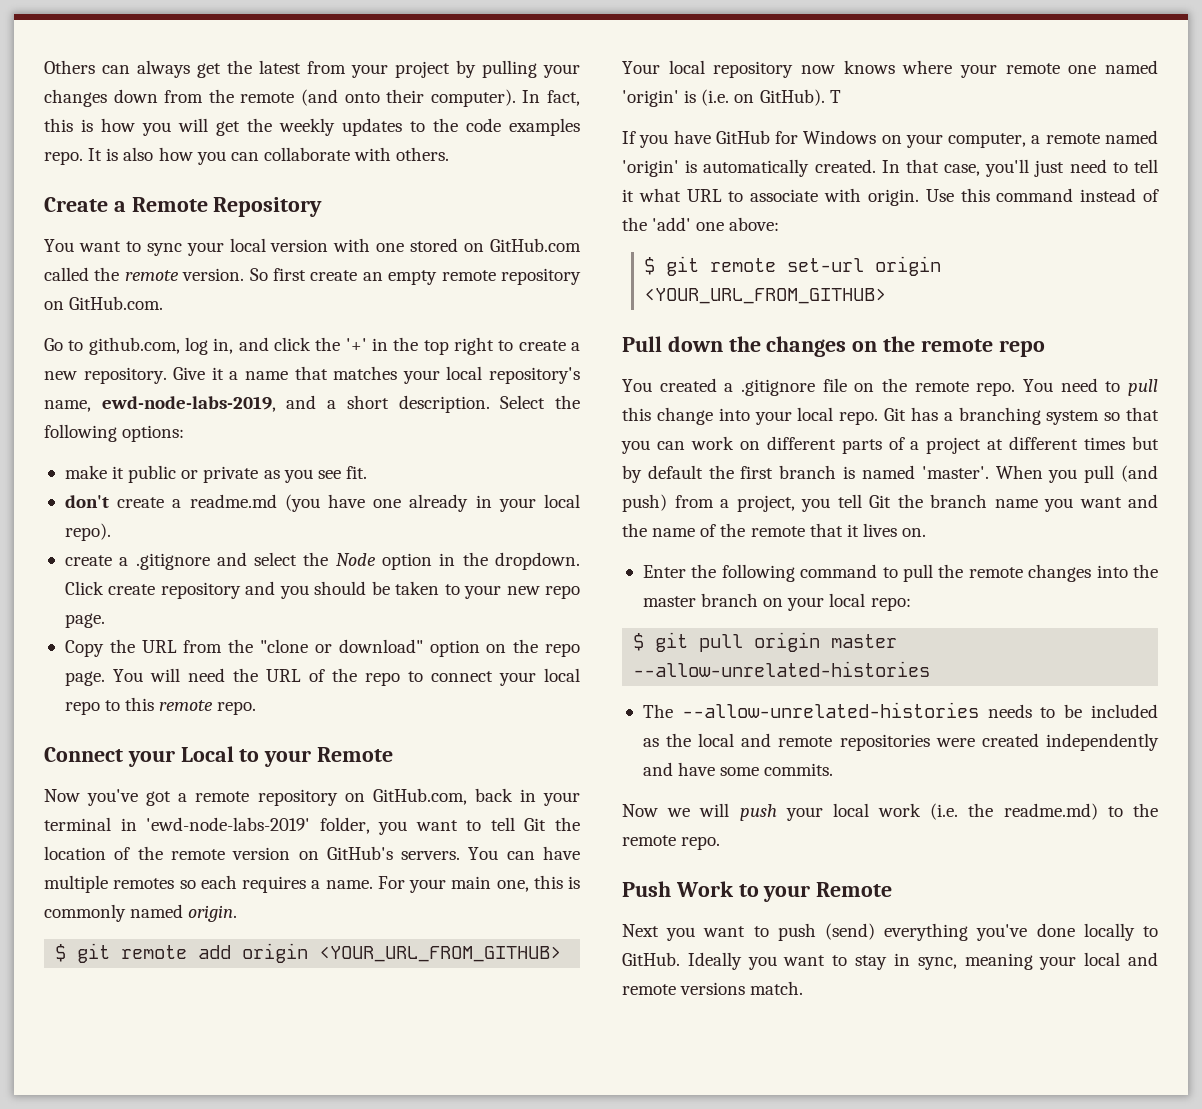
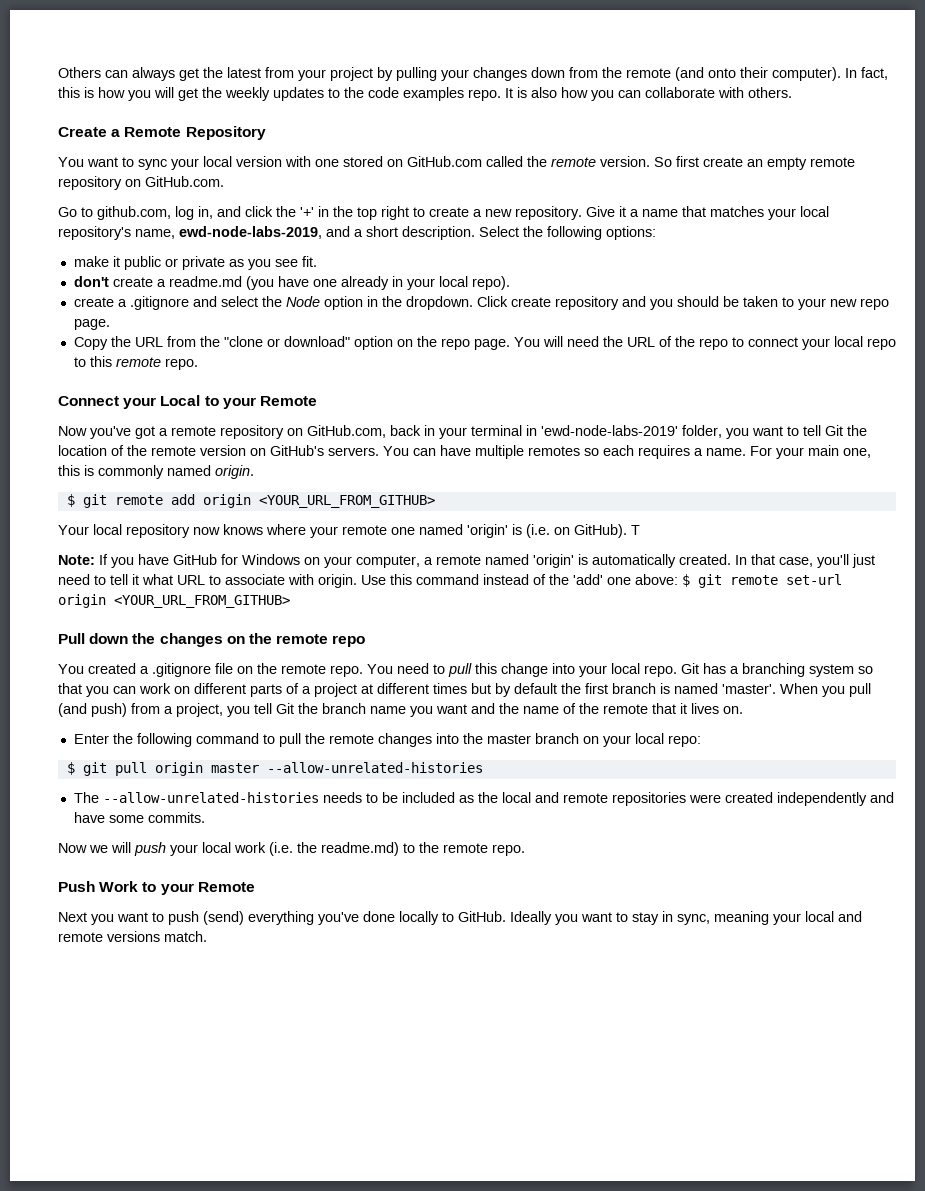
- If you have GitHub for Windows on your computer, a remote named 'origin' is automatically created.
+ Note: If you have GitHub for Windows on your computer, a remote named 'origin' is automatically created.
- Use this command instead of the 'add' one above:
- $ git remote set-url origin <YOUR_URL_FROM_GITHUB>
+ Use this command instead of the 'add' one above: $ git remote set-url origin <YOUR_URL_FROM_GITHUB>

